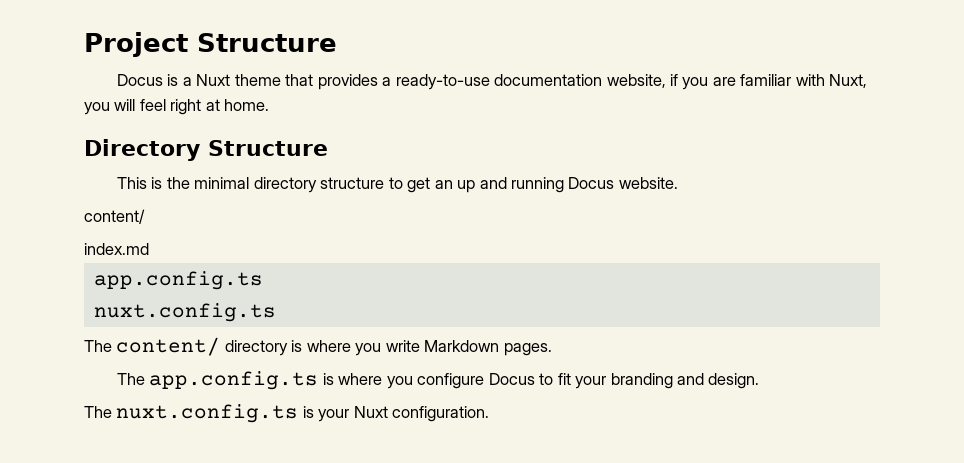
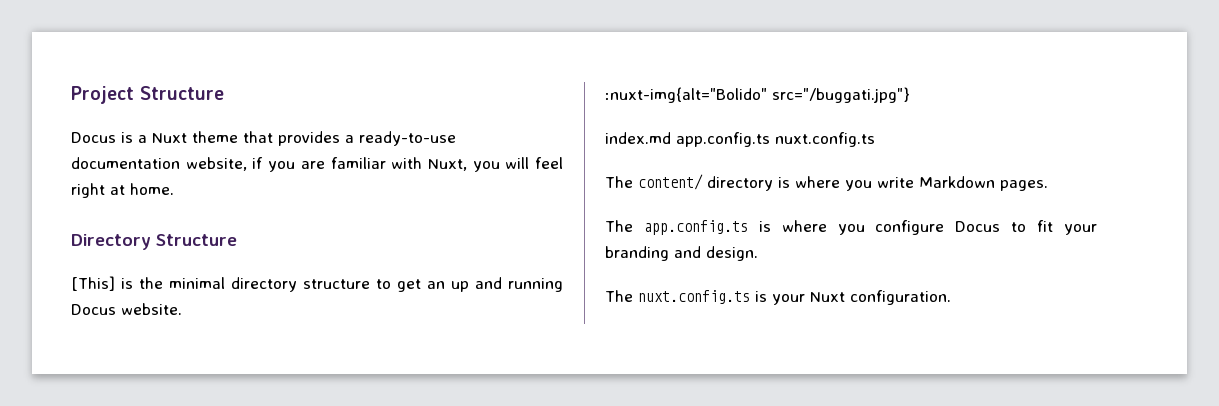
- This is the minimal directory structure to get an up and running Docus website.
- content/
+ [This] is the minimal directory structure to get an up and running Docus website.
+ :nuxt-img{alt="Bolido" src="/buggati.jpg"}
- index.md
- app.config.ts
- nuxt.config.ts
+ index.md app.config.ts nuxt.config.ts

